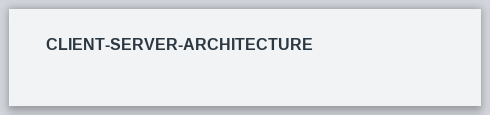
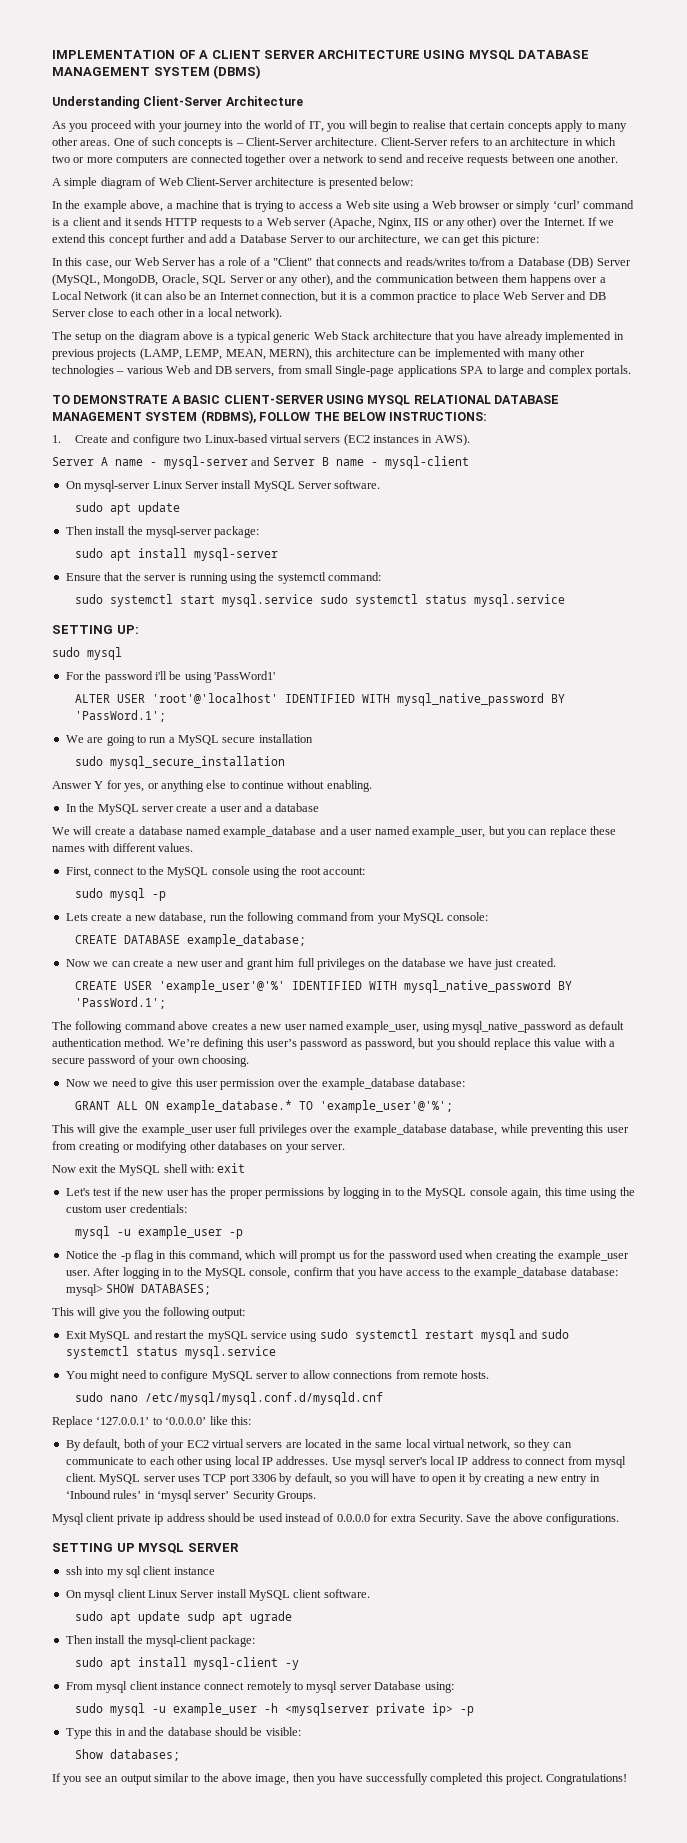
- CLIENT-SERVER-ARCHITECTURE
+ IMPLEMENTATION OF A CLIENT SERVER ARCHITECTURE USING MYSQL DATABASE MANAGEMENT SYSTEM (DBMS)
+ Understanding Client-Server Architecture
+ As you proceed with your journey into the world of IT, you will begin to realise that certain concepts apply to many other areas. One of such concepts is – Client-Server architecture. Client-Server refers to an architecture in which two or more computers are connected together over a network to send and receive requests between one another.
+ A simple diagram of Web Client-Server architecture is presented below:
+ In the example above, a machine that is trying to access a Web site using a Web browser or simply ‘curl’ command is a client and it sends HTTP requests to a Web server (Apache, Nginx, IIS or any other) over the Internet. If we extend this concept further and add a Database Server to our architecture, we can get this picture:
+ In this case, our Web Server has a role of a "Client" that connects and reads/writes to/from a Database (DB) Server (MySQL, MongoDB, Oracle, SQL Server or any other), and the communication between them happens over a Local Network (it can also be an Internet connection, but it is a common practice to place Web Server and DB Server close to each other in a local network).
+ The setup on the diagram above is a typical generic Web Stack architecture that you have already implemented in previous projects (LAMP, LEMP, MEAN, MERN), this architecture can be implemented with many other technologies – various Web and DB servers, from small Single-page applications SPA to large and complex portals.
+ TO DEMONSTRATE A BASIC CLIENT-SERVER USING MYSQL RELATIONAL DATABASE MANAGEMENT SYSTEM (RDBMS), FOLLOW THE BELOW INSTRUCTIONS:
+ 1. Create and configure two Linux-based virtual servers (EC2 instances in AWS).
+ Server A name - mysql-server and Server B name - mysql-client
+ On mysql-server Linux Server install MySQL Server software.
+ sudo apt update
+ Then install the mysql-server package:
+ sudo apt install mysql-server
+ Ensure that the server is running using the systemctl command:
+ sudo systemctl start mysql.service sudo systemctl status mysql.service
+ SETTING UP:
+ sudo mysql
+ For the password i'll be using 'PassWord1'
+ ALTER USER 'root'@'localhost' IDENTIFIED WITH mysql_native_password BY 'PassWord.1';
+ We are going to run a MySQL secure installation
+ sudo mysql_secure_installation
+ Answer Y for yes, or anything else to continue without enabling.
+ In the MySQL server create a user and a database
+ We will create a database named example_database and a user named example_user, but you can replace these names with different values.
+ First, connect to the MySQL console using the root account:
+ sudo mysql -p
+ Lets create a new database, run the following command from your MySQL console:
+ CREATE DATABASE example_database;
+ Now we can create a new user and grant him full privileges on the database we have just created.
+ CREATE USER 'example_user'@'%' IDENTIFIED WITH mysql_native_password BY 'PassWord.1';
+ The following command above creates a new user named example_user, using mysql_native_password as default authentication method. We’re defining this user’s password as password, but you should replace this value with a secure password of your own choosing.
+ Now we need to give this user permission over the example_database database:
+ GRANT ALL ON example_database.* TO 'example_user'@'%';
+ This will give the example_user user full privileges over the example_database database, while preventing this user from creating or modifying other databases on your server.
+ Now exit the MySQL shell with: exit
+ Let's test if the new user has the proper permissions by logging in to the MySQL console again, this time using the custom user credentials:
+ mysql -u example_user -p
+ Notice the -p flag in this command, which will prompt us for the password used when creating the example_user user. After logging in to the MySQL console, confirm that you have access to the example_database database: mysql> SHOW DATABASES;
+ This will give you the following output:
+ Exit MySQL and restart the mySQL service using sudo systemctl restart mysql and sudo systemctl status mysql.service
+ You might need to configure MySQL server to allow connections from remote hosts.
+ sudo nano /etc/mysql/mysql.conf.d/mysqld.cnf
+ Replace ‘127.0.0.1’ to ‘0.0.0.0’ like this:
+ By default, both of your EC2 virtual servers are located in the same local virtual network, so they can communicate to each other using local IP addresses. Use mysql server's local IP address to connect from mysql client. MySQL server uses TCP port 3306 by default, so you will have to open it by creating a new entry in ‘Inbound rules’ in ‘mysql server’ Security Groups.
+ Mysql client private ip address should be used instead of 0.0.0.0 for extra Security. Save the above configurations.
+ SETTING UP MYSQL SERVER
+ ssh into my sql client instance
+ On mysql client Linux Server install MySQL client software.
+ sudo apt update sudp apt ugrade
+ Then install the mysql-client package:
+ sudo apt install mysql-client -y
+ From mysql client instance connect remotely to mysql server Database using:
+ sudo mysql -u example_user -h <mysqlserver private ip> -p
+ Type this in and the database should be visible:
+ Show databases;
+ If you see an output similar to the above image, then you have successfully completed this project. Congratulations!

